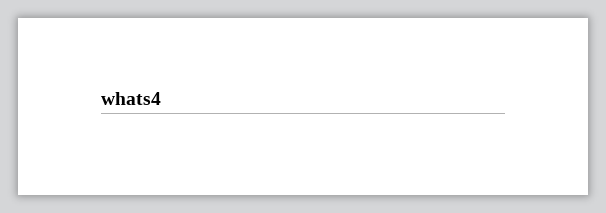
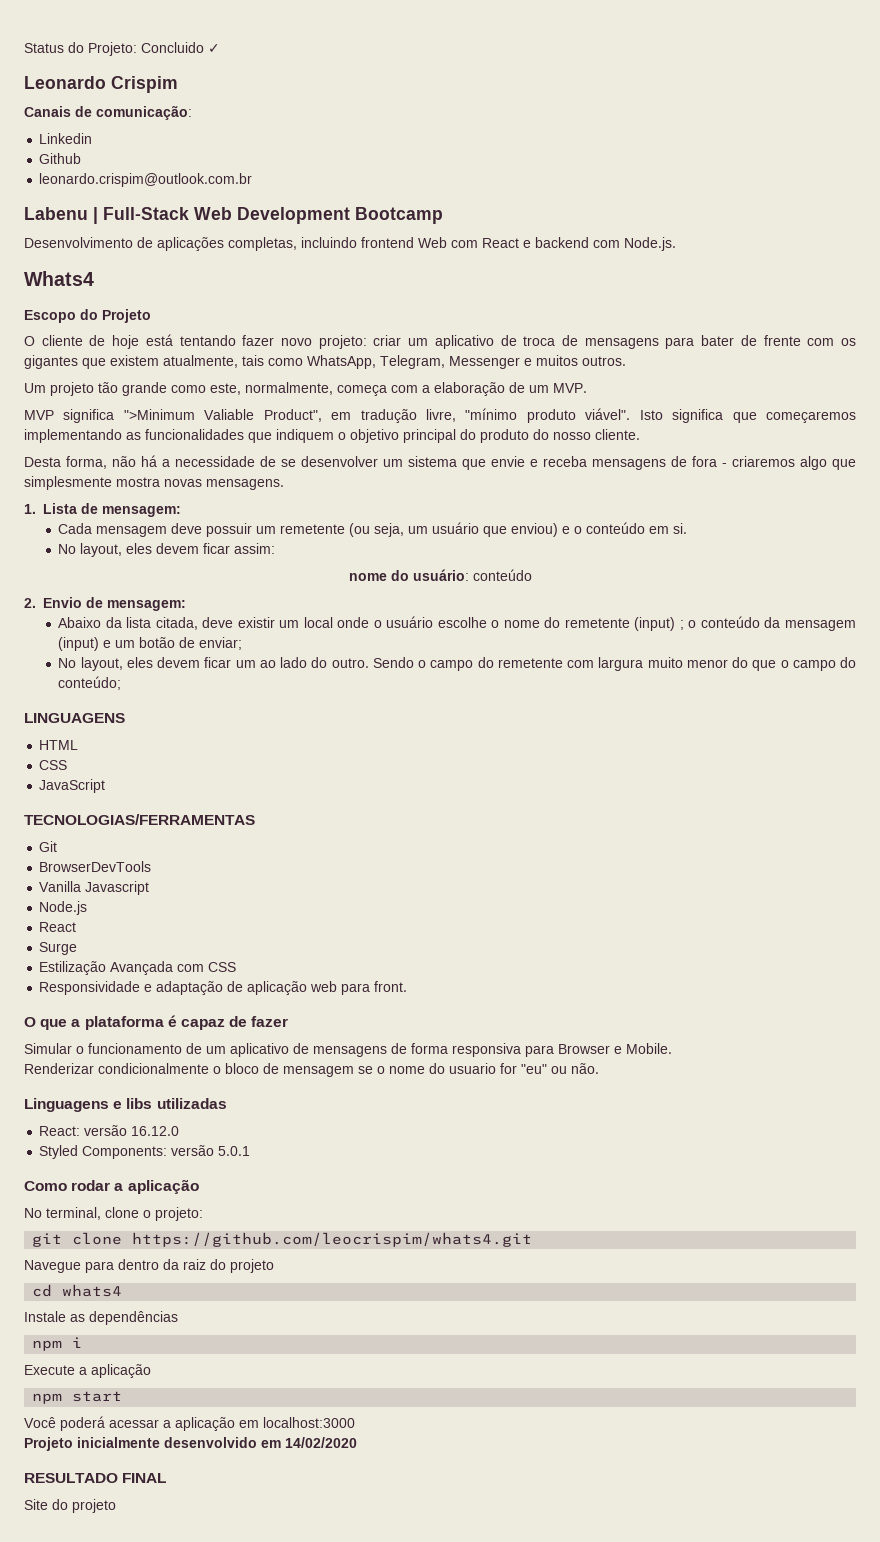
- whats4
+ Status do Projeto: Concluido ✓
+ Leonardo Crispim
+ Canais de comunicação:
+ Linkedin
+ Github
+ leonardo.crispim@outlook.com.br
+ Labenu | Full-Stack Web Development Bootcamp
+ Desenvolvimento de aplicações completas, incluindo frontend Web com React e backend com Node.js.
+ Whats4
+ Escopo do Projeto
+ O cliente de hoje está tentando fazer novo projeto: criar um aplicativo de troca de mensagens para bater de frente com os gigantes que existem atualmente, tais como WhatsApp, Telegram, Messenger e muitos outros.
+ Um projeto tão grande como este, normalmente, começa com a elaboração de um MVP.
+ MVP significa ">Minimum Valiable Product", em tradução livre, "mínimo produto viável". Isto significa que começaremos implementando as funcionalidades que indiquem o objetivo principal do produto do nosso cliente.
+ Desta forma, não há a necessidade de se desenvolver um sistema que envie e receba mensagens de fora - criaremos algo que simplesmente mostra novas mensagens.
+ 1. Lista de mensagem:
+ Cada mensagem deve possuir um remetente (ou seja, um usuário que enviou) e o conteúdo em si.
+ No layout, eles devem ficar assim:
+ nome do usuário: conteúdo
+ 2. Envio de mensagem:
+ Abaixo da lista citada, deve existir um local onde o usuário escolhe o nome do remetente (input) ; o conteúdo da mensagem (input) e um botão de enviar;
+ No layout, eles devem ficar um ao lado do outro. Sendo o campo do remetente com largura muito menor do que o campo do conteúdo;
+ LINGUAGENS
+ HTML
+ CSS
+ JavaScript
+ TECNOLOGIAS/FERRAMENTAS
+ Git
+ BrowserDevTools
+ Vanilla Javascript
+ Node.js
+ React
+ Surge
+ Estilização Avançada com CSS
+ Responsividade e adaptação de aplicação web para front.
+ O que a plataforma é capaz de fazer
+ Simular o funcionamento de um aplicativo de mensagens de forma responsiva para Browser e Mobile.
+ Renderizar condicionalmente o bloco de mensagem se o nome do usuario for "eu" ou não.
+ Linguagens e libs utilizadas
+ React: versão 16.12.0
+ Styled Components: versão 5.0.1
+ Como rodar a aplicação
+ No terminal, clone o projeto:
+ git clone https://github.com/leocrispim/whats4.git
+ Navegue para dentro da raiz do projeto
+ cd whats4
+ Instale as dependências
+ npm i
+ Execute a aplicação
+ npm start
+ Você poderá acessar a aplicação em localhost:3000
+ Projeto inicialmente desenvolvido em 14/02/2020
+ RESULTADO FINAL
+ Site do projeto

